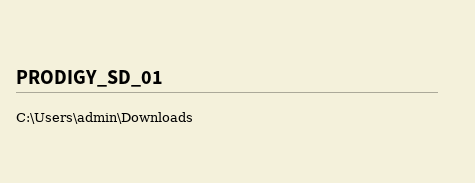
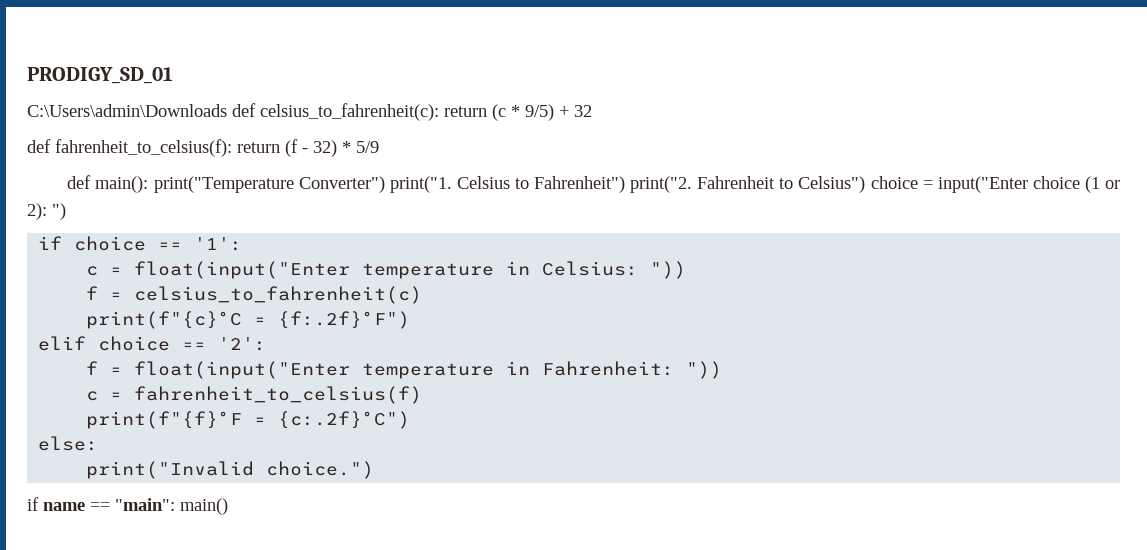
- C:\Users\admin\Downloads
+ C:\Users\admin\Downloads def celsius_to_fahrenheit(c): return (c * 9/5) + 32
+ def fahrenheit_to_celsius(f): return (f - 32) * 5/9
+ def main(): print("Temperature Converter") print("1. Celsius to Fahrenheit") print("2. Fahrenheit to Celsius") choice = input("Enter choice (1 or 2): ")
+ if choice == '1':
+ c = float(input("Enter temperature in Celsius: "))
+ f = celsius_to_fahrenheit(c)
+ print(f"{c}°C = {f:.2f}°F")
+ elif choice == '2':
+ f = float(input("Enter temperature in Fahrenheit: "))
+ c = fahrenheit_to_celsius(f)
+ print(f"{f}°F = {c:.2f}°C")
+ else:
+ print("Invalid choice.")
+ if name == "main": main()

